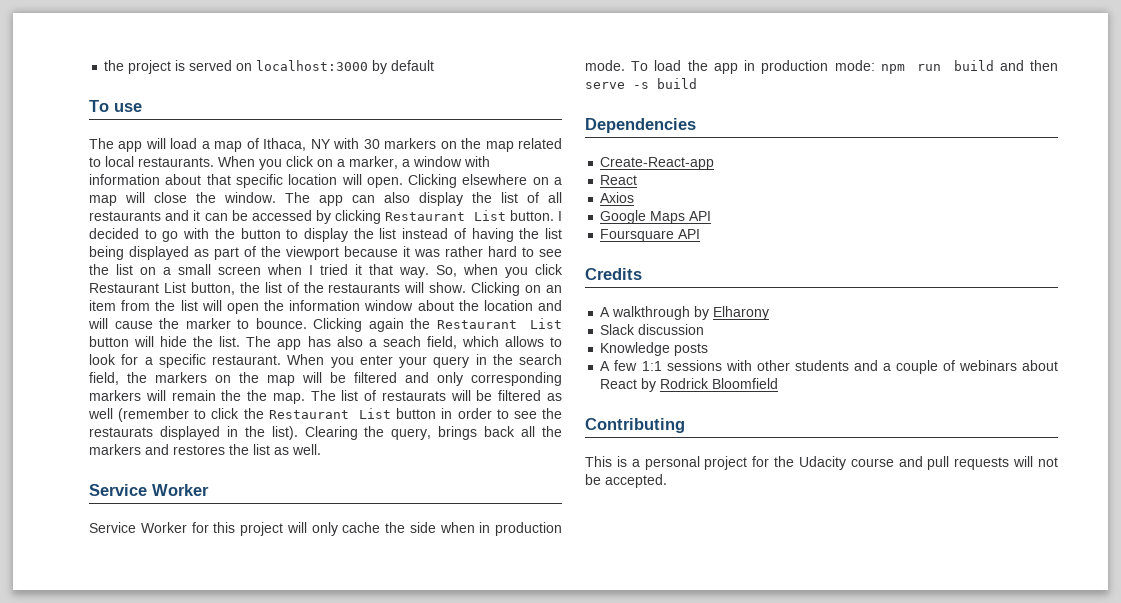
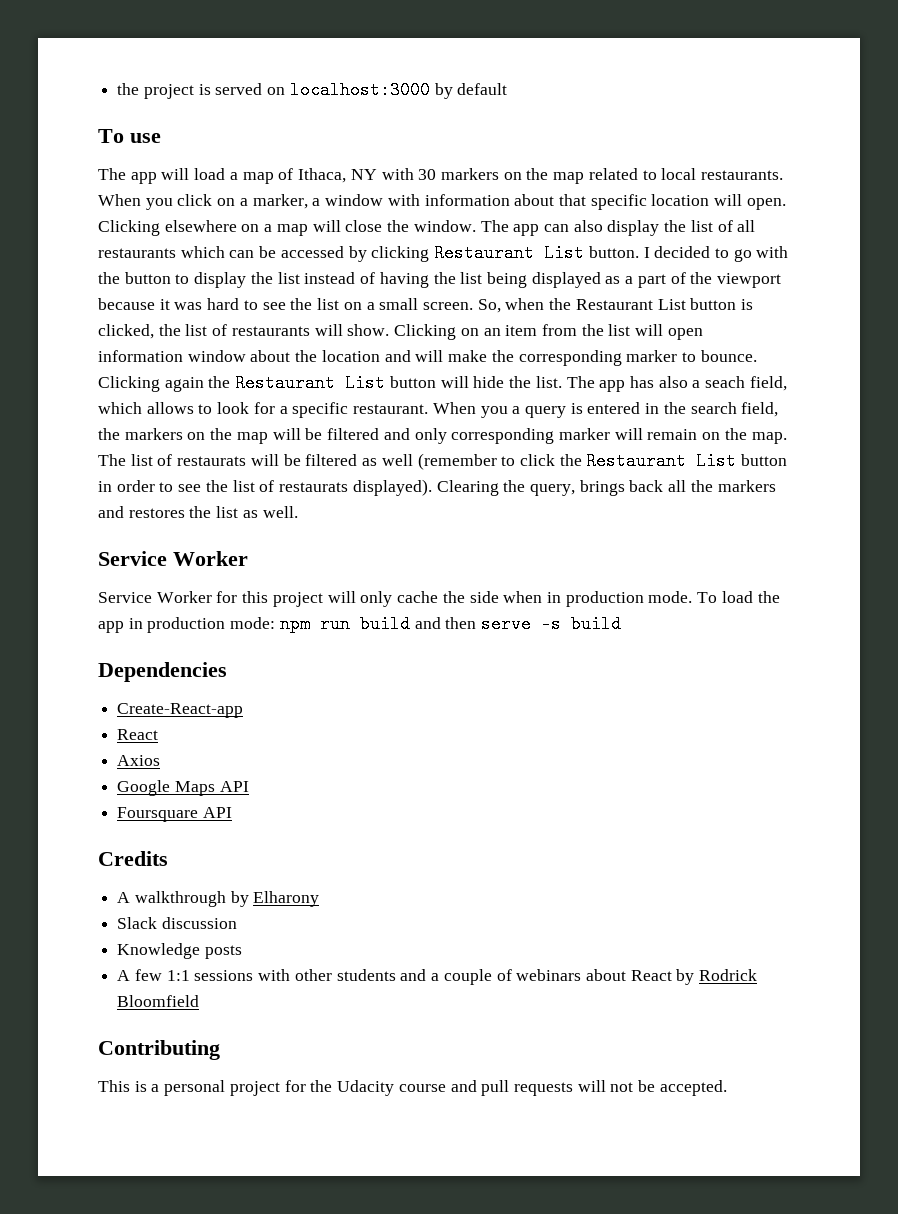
- The app can also display the list of all restaurants and it can be accessed by clicking Restaurant List button.
+ The app can also display the list of all restaurants which can be accessed by clicking Restaurant List button.
- I decided to go with the button to display the list instead of having the list being displayed as part of the viewport because it was rather hard to see the list on a small screen when I tried it that way. So, when you click Restaurant List button, the list of the restaurants will show.
+ I decided to go with the button to display the list instead of having the list being displayed as a part of the viewport because it was hard to see the list on a small screen. So, when the Restaurant List button is clicked, the list of restaurants will show.
- Clicking on an item from the list will open the information window about the location and will cause the marker to bounce.
+ Clicking on an item from the list will open information window about the location and will make the corresponding marker to bounce.
- When you enter your query in the search field, the markers on the map will be filtered and only corresponding markers will remain the the map.
+ When you a query is entered in the search field, the markers on the map will be filtered and only corresponding marker will remain on the map.
- The list of restaurats will be filtered as well (remember to click the Restaurant List button in order to see the restaurats displayed in the list).
+ The list of restaurats will be filtered as well (remember to click the Restaurant List button in order to see the list of restaurats displayed).

